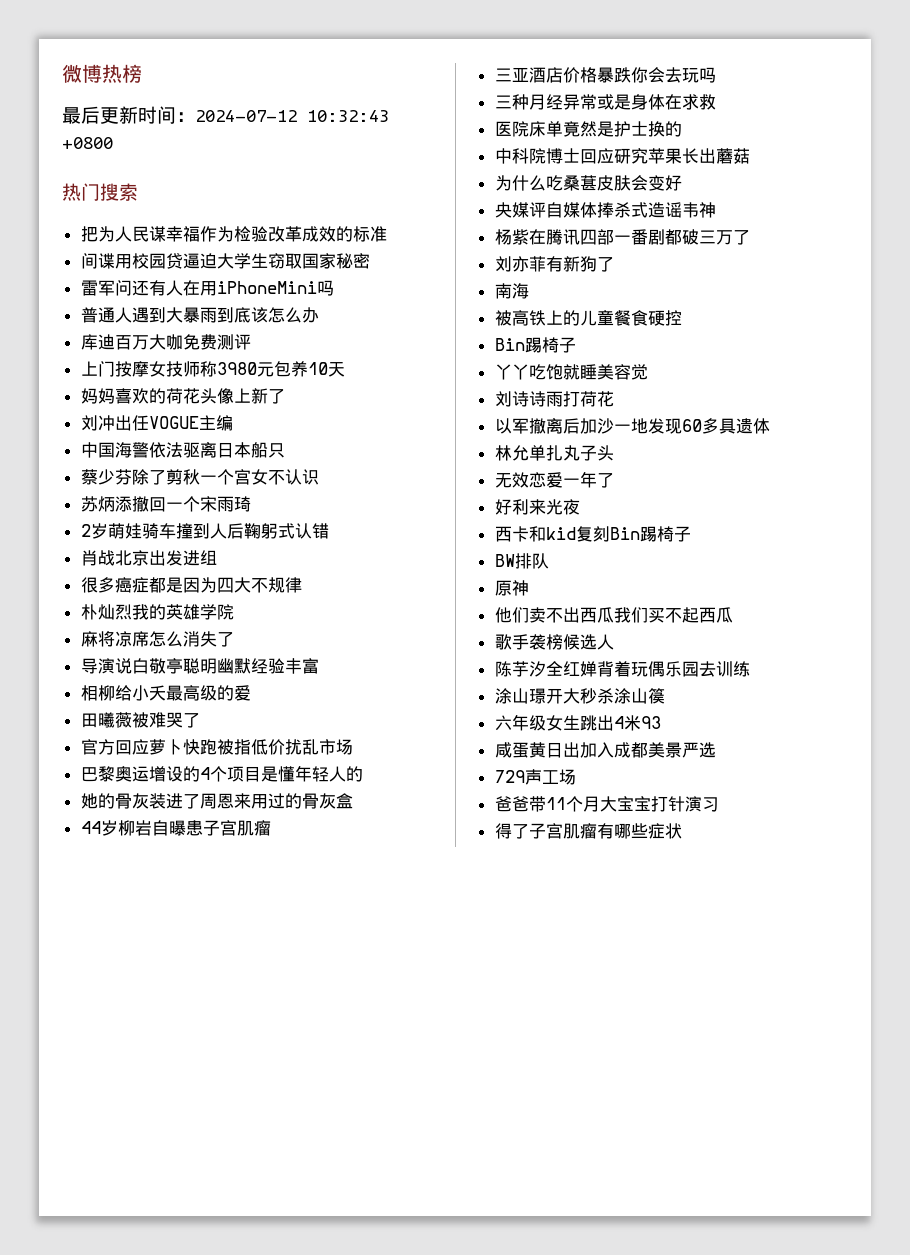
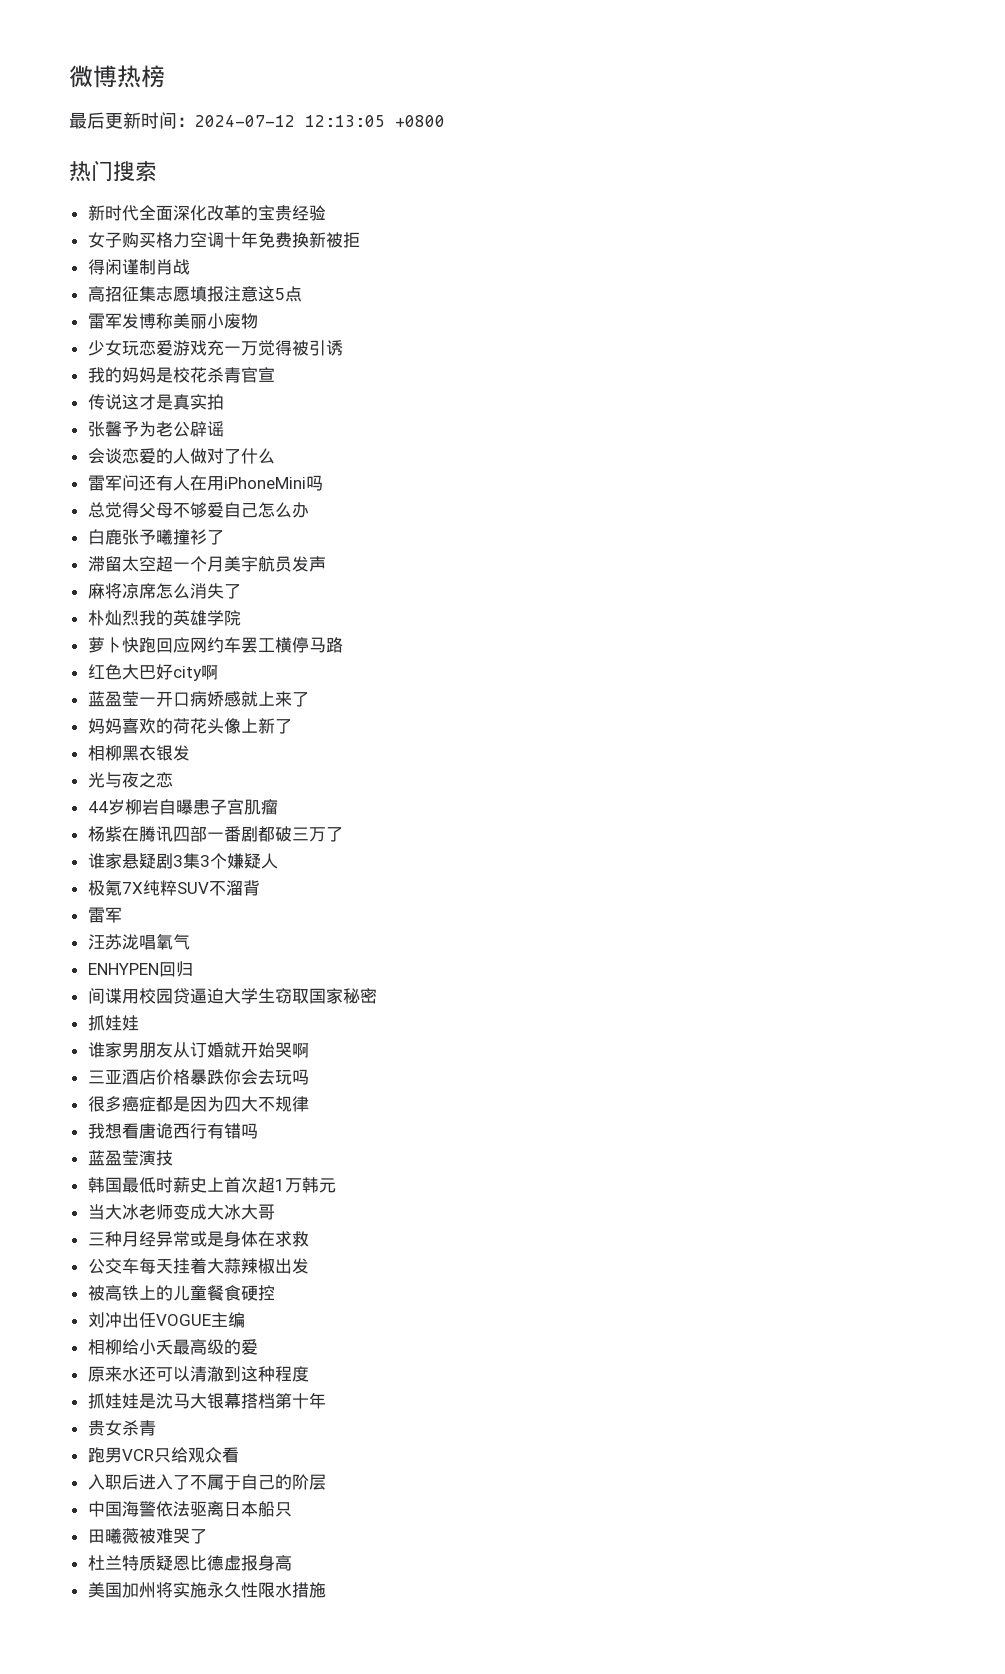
- 最后更新时间：2024-07-12 10:32:43 +0800
+ 最后更新时间：2024-07-12 12:13:05 +0800
- 把为人民谋幸福作为检验改革成效的标准
+ 新时代全面深化改革的宝贵经验
+ 女子购买格力空调十年免费换新被拒
+ 得闲谨制肖战
+ 高招征集志愿填报注意这5点
+ 雷军发博称美丽小废物
+ 少女玩恋爱游戏充一万觉得被引诱
+ 我的妈妈是校花杀青官宣
+ 传说这才是真实拍
+ 张馨予为老公辟谣
+ 会谈恋爱的人做对了什么
+ 雷军问还有人在用iPhoneMini吗
+ 总觉得父母不够爱自己怎么办
+ 白鹿张予曦撞衫了
+ 滞留太空超一个月美宇航员发声
+ 麻将凉席怎么消失了
+ 朴灿烈我的英雄学院
+ 萝卜快跑回应网约车罢工横停马路
+ 红色大巴好city啊
+ 蓝盈莹一开口病娇感就上来了
+ 妈妈喜欢的荷花头像上新了
+ 相柳黑衣银发
+ 光与夜之恋
+ 44岁柳岩自曝患子宫肌瘤
+ 杨紫在腾讯四部一番剧都破三万了
+ 谁家悬疑剧3集3个嫌疑人
+ 极氪7X纯粹SUV不溜背
+ 雷军
+ 汪苏泷唱氧气
+ ENHYPEN回归
  间谍用校园贷逼迫大学生窃取国家秘密
- 雷军问还有人在用iPhoneMini吗
- 普通人遇到大暴雨到底该怎么办
- 库迪百万大咖免费测评
- 上门按摩女技师称3980元包养10天
- 妈妈喜欢的荷花头像上新了
- 刘冲出任VOGUE主编
- 中国海警依法驱离日本船只
- 蔡少芬除了剪秋一个宫女不认识
- 苏炳添撤回一个宋雨琦
- 2岁萌娃骑车撞到人后鞠躬式认错
- 肖战北京出发进组
+ 抓娃娃
+ 谁家男朋友从订婚就开始哭啊
+ 三亚酒店价格暴跌你会去玩吗
- 朴灿烈我的英雄学院
- 麻将凉席怎么消失了
- 导演说白敬亭聪明幽默经验丰富
- 相柳给小夭最高级的爱
- 田曦薇被难哭了
- 官方回应萝卜快跑被指低价扰乱市场
- 巴黎奥运增设的4个项目是懂年轻人的
- 她的骨灰装进了周恩来用过的骨灰盒
- 44岁柳岩自曝患子宫肌瘤
- 三亚酒店价格暴跌你会去玩吗
+ 我想看唐诡西行有错吗
+ 蓝盈莹演技
+ 韩国最低时薪史上首次超1万韩元
+ 当大冰老师变成大冰大哥
- 医院床单竟然是护士换的
- 中科院博士回应研究苹果长出蘑菇
- 为什么吃桑葚皮肤会变好
- 央媒评自媒体捧杀式造谣韦神
- 杨紫在腾讯四部一番剧都破三万了
- 刘亦菲有新狗了
- 南海
+ 公交车每天挂着大蒜辣椒出发
  被高铁上的儿童餐食硬控
- Bin踢椅子
- 丫丫吃饱就睡美容觉
- 刘诗诗雨打荷花
- 以军撤离后加沙一地发现60多具遗体
- 林允单扎丸子头
- 无效恋爱一年了
- 好利来光夜
- 西卡和kid复刻Bin踢椅子
- BW排队
- 原神
- 他们卖不出西瓜我们买不起西瓜
- 歌手袭榜候选人
- 陈芋汐全红婵背着玩偶乐园去训练
- 涂山璟开大秒杀涂山篌
- 六年级女生跳出4米93
- 咸蛋黄日出加入成都美景严选
- 729声工场
- 爸爸带11个月大宝宝打针演习
- 得了子宫肌瘤有哪些症状
+ 刘冲出任VOGUE主编
+ 相柳给小夭最高级的爱
+ 原来水还可以清澈到这种程度
+ 抓娃娃是沈马大银幕搭档第十年
+ 贵女杀青
+ 跑男VCR只给观众看
+ 入职后进入了不属于自己的阶层
+ 中国海警依法驱离日本船只
+ 田曦薇被难哭了
+ 杜兰特质疑恩比德虚报身高
+ 美国加州将实施永久性限水措施

